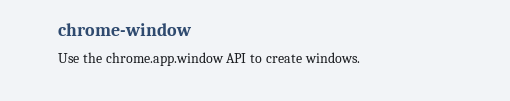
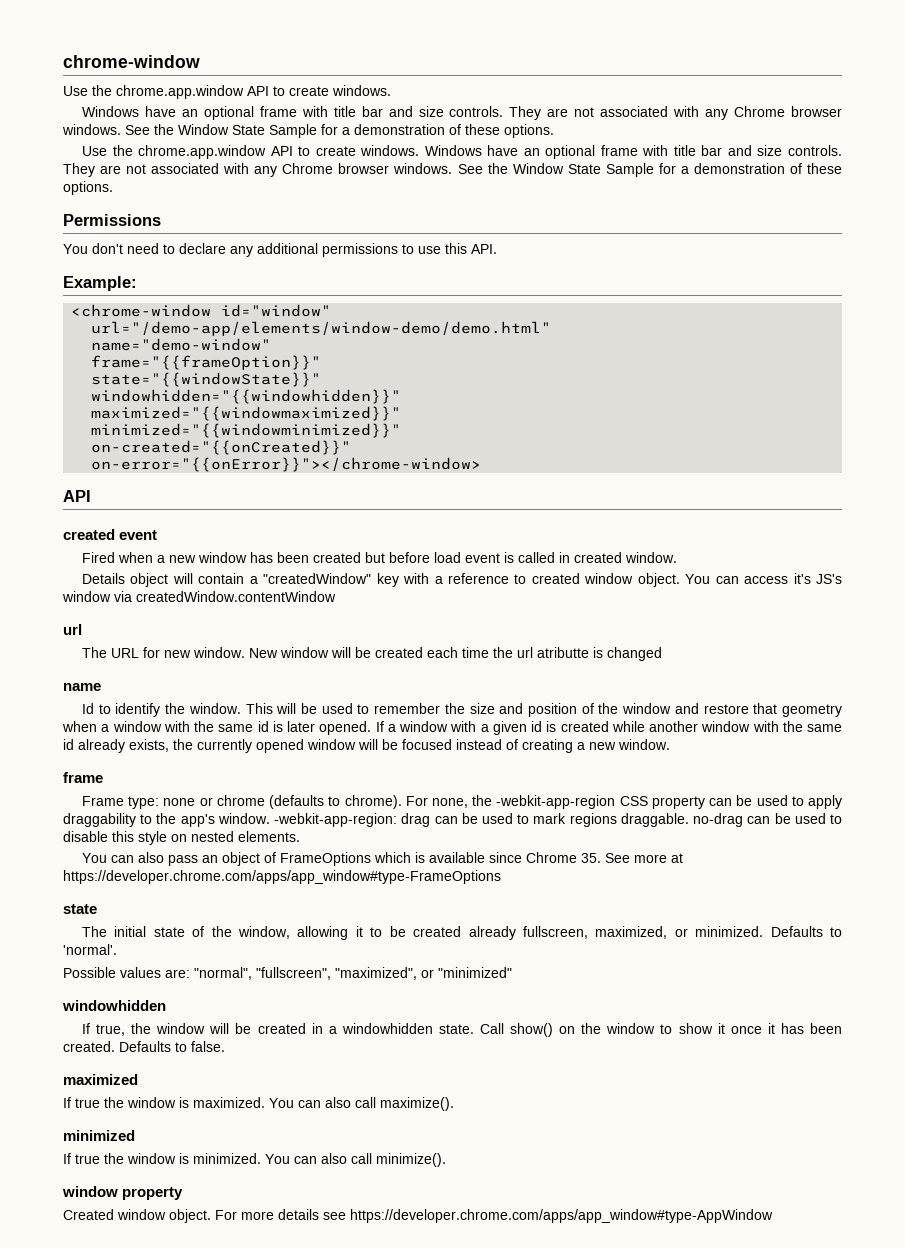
  chrome-window
  Use the chrome.app.window API to create windows.
+ Windows have an optional frame with title bar and size controls. They are not associated with any Chrome browser windows. See the Window State Sample for a demonstration of these options.
+ Use the chrome.app.window API to create windows. Windows have an optional frame with title bar and size controls. They are not associated with any Chrome browser windows. See the Window State Sample for a demonstration of these options.
+ Permissions
+ You don't need to declare any additional permissions to use this API.
+ Example:
+ <chrome-window id="window"
+ url="/demo-app/elements/window-demo/demo.html"
+ name="demo-window"
+ frame="{{frameOption}}"
+ state="{{windowState}}"
+ windowhidden="{{windowhidden}}"
+ maximized="{{windowmaximized}}"
+ minimized="{{windowminimized}}"
+ on-created="{{onCreated}}"
+ on-error="{{onError}}"></chrome-window>
+ API
+ created event
+ Fired when a new window has been created but before load event is called in created window.
+ Details object will contain a "createdWindow" key with a reference to created window object. You can access it's JS's window via createdWindow.contentWindow
+ url
+ The URL for new window. New window will be created each time the url atributte is changed
+ name
+ Id to identify the window. This will be used to remember the size and position of the window and restore that geometry when a window with the same id is later opened. If a window with a given id is created while another window with the same id already exists, the currently opened window will be focused instead of creating a new window.
+ frame
+ Frame type: none or chrome (defaults to chrome). For none, the -webkit-app-region CSS property can be used to apply draggability to the app's window. -webkit-app-region: drag can be used to mark regions draggable. no-drag can be used to disable this style on nested elements.
+ You can also pass an object of FrameOptions which is available since Chrome 35. See more at https://developer.chrome.com/apps/app_window#type-FrameOptions
+ state
+ The initial state of the window, allowing it to be created already fullscreen, maximized, or minimized. Defaults to 'normal'.
+ Possible values are: "normal", "fullscreen", "maximized", or "minimized"
+ windowhidden
+ If true, the window will be created in a windowhidden state. Call show() on the window to show it once it has been created. Defaults to false.
+ maximized
+ If true the window is maximized. You can also call maximize().
+ minimized
+ If true the window is minimized. You can also call minimize().
+ window property
+ Created window object. For more details see https://developer.chrome.com/apps/app_window#type-AppWindow

